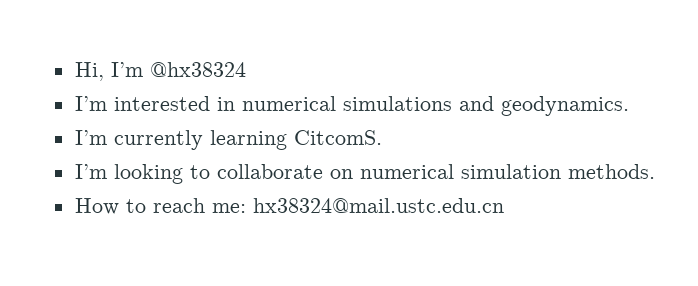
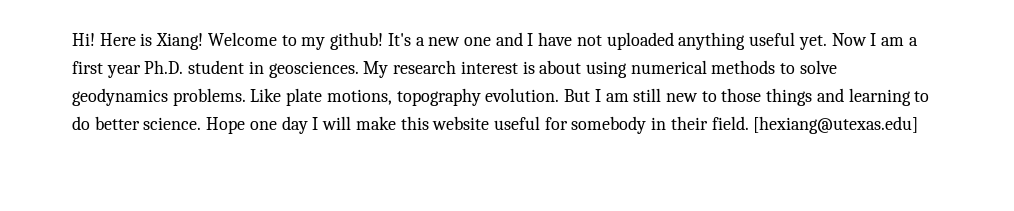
- Hi, I’m @hx38324
- I’m interested in numerical simulations and geodynamics.
- I’m currently learning CitcomS.
- I’m looking to collaborate on numerical simulation methods.
- How to reach me: hx38324@mail.ustc.edu.cn
+ Hi! Here is Xiang! Welcome to my github! It's a new one and I have not uploaded anything useful yet. Now I am a first year Ph.D. student in geosciences. My research interest is about using numerical methods to solve geodynamics problems. Like plate motions, topography evolution. But I am still new to those things and learning to do better science. Hope one day I will make this website useful for somebody in their field. [hexiang@utexas.edu]

